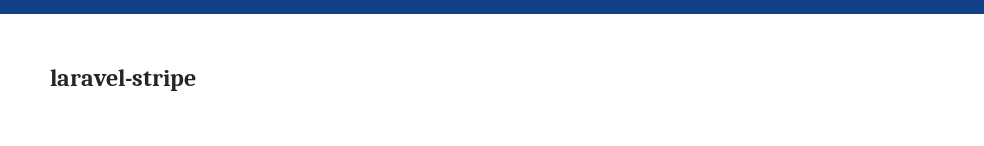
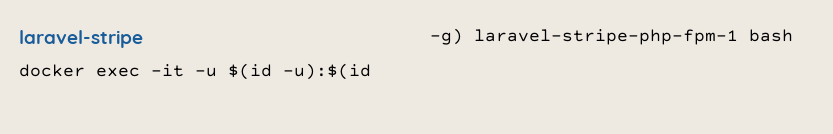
+ docker exec -it -u $(id -u):$(id -g) laravel-stripe-php-fpm-1 bash

